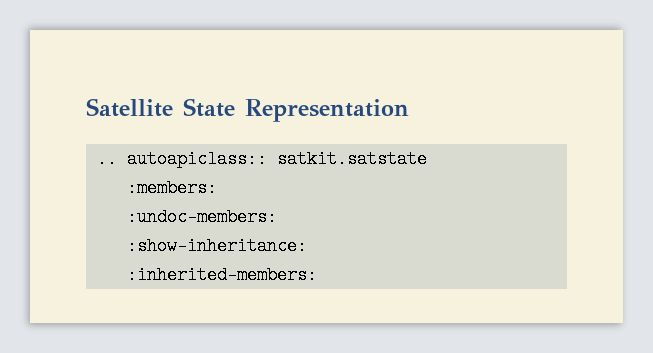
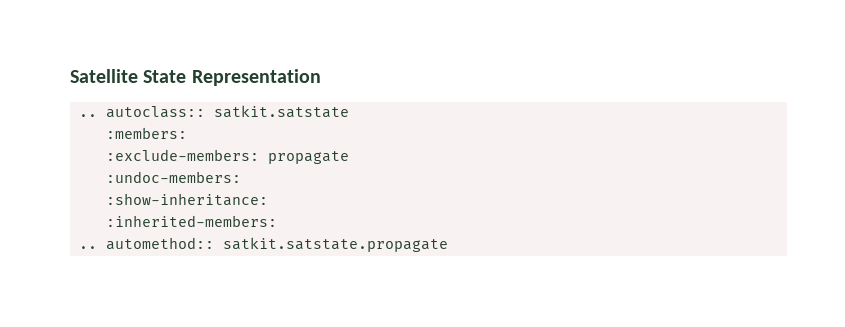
- .. autoapiclass:: satkit.satstate
+ .. autoclass:: satkit.satstate
+ :exclude-members: propagate
+ .. automethod:: satkit.satstate.propagate

